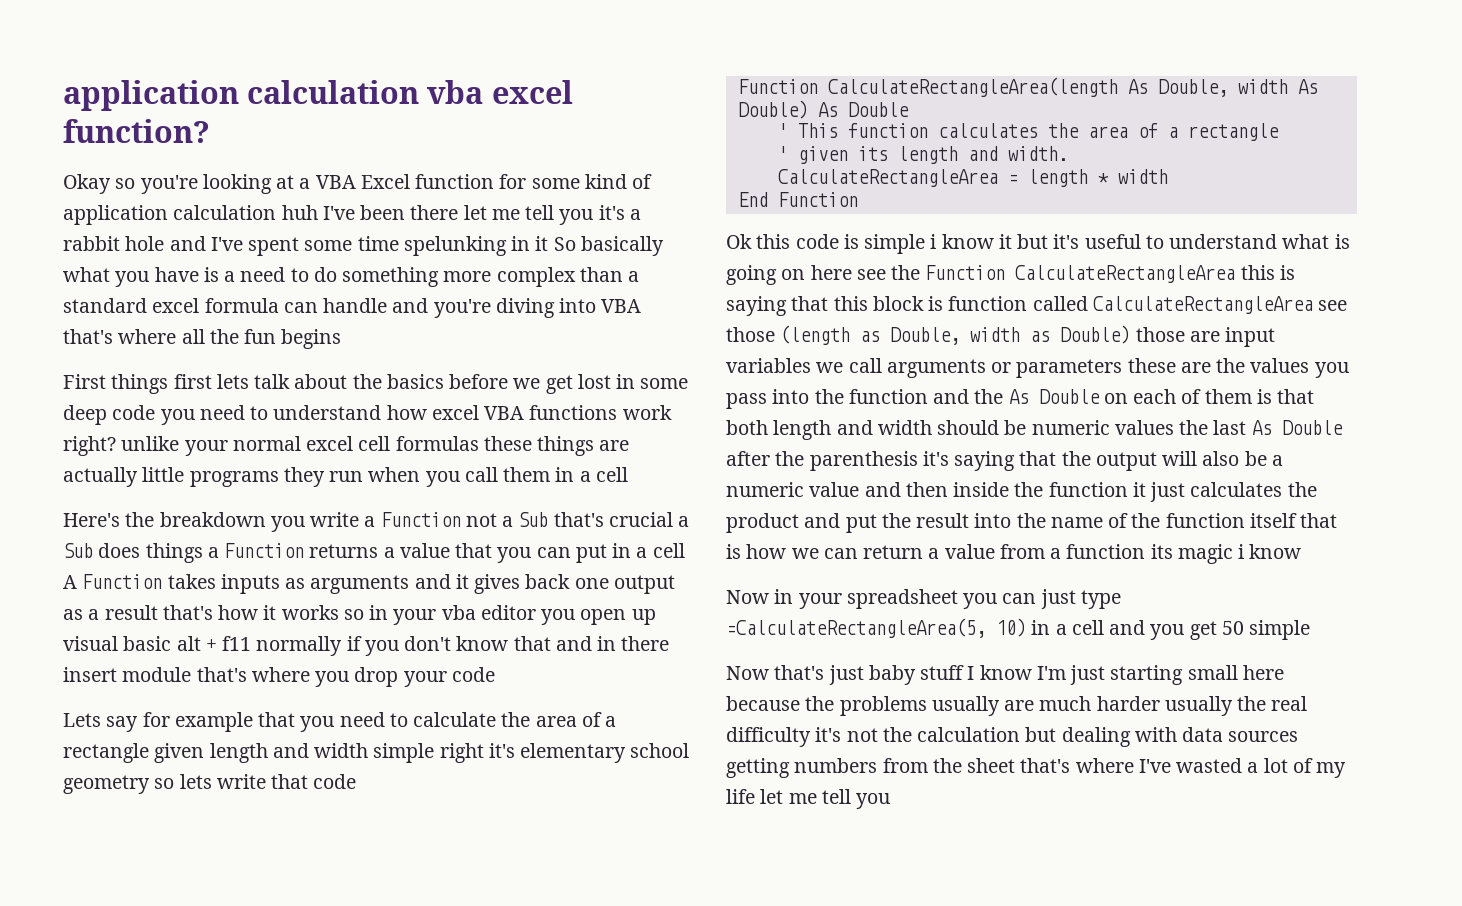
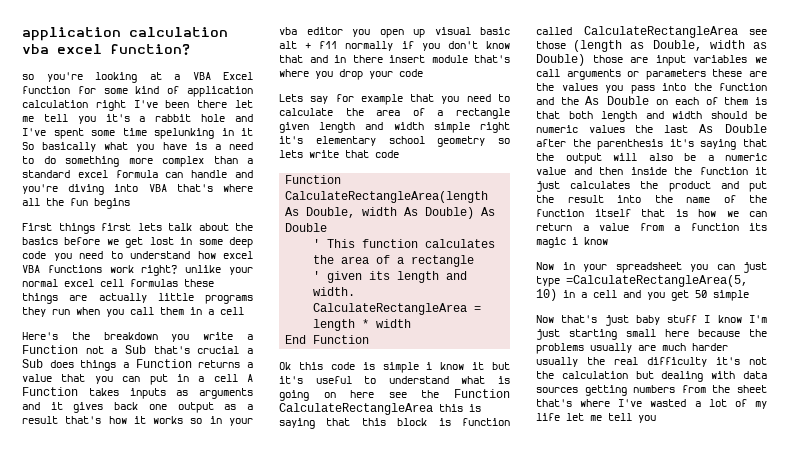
- Okay so you're looking at a VBA Excel function for some kind of application calculation huh I've been there let me tell you it's a rabbit hole and I've spent some time spelunking in it So basically what you have is a need to do something more complex than a standard excel formula can handle and you're diving into VBA that's where all the fun begins
+ so you're looking at a VBA Excel function for some kind of application calculation right I've been there let me tell you it's a rabbit hole and I've spent some time spelunking in it So basically what you have is a need to do something more complex than a standard excel formula can handle and you're diving into VBA that's where all the fun begins

